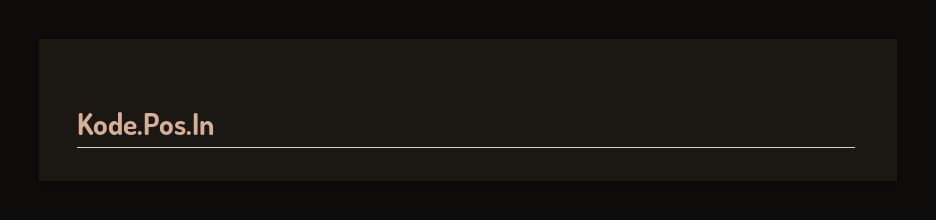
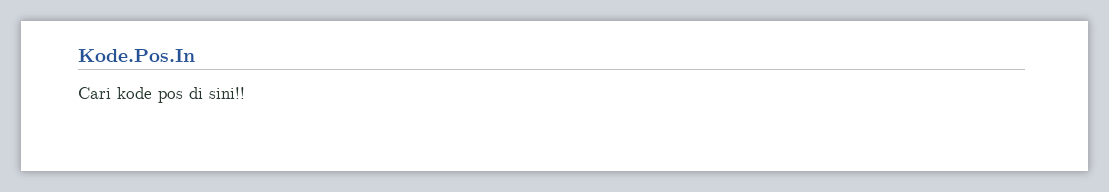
+ Cari kode pos di sini!!

